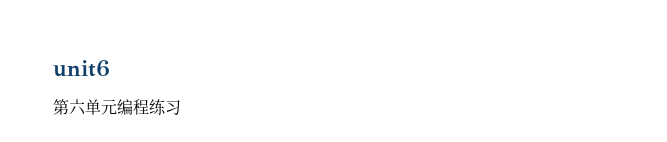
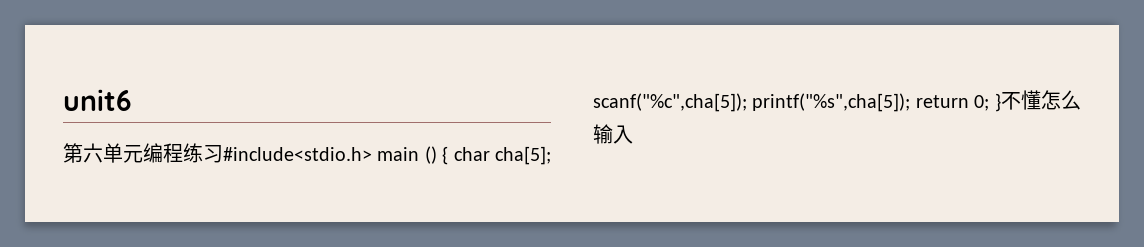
- 第六单元编程练习
+ 第六单元编程练习#include<stdio.h> main () { char cha[5]; scanf("%c",cha[5]); printf("%s",cha[5]); return 0; }不懂怎么输入

